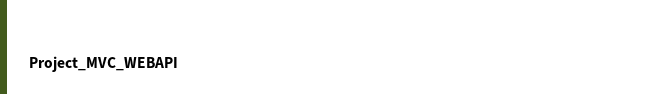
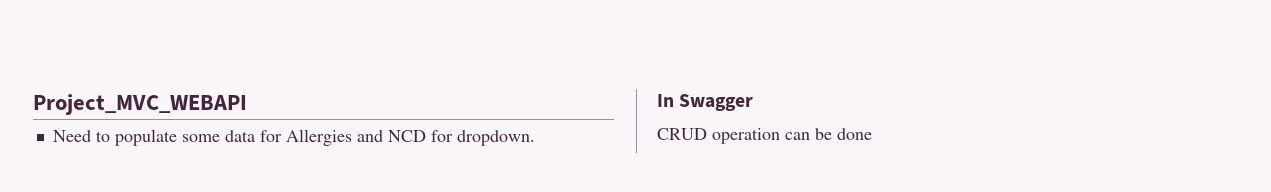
+ Need to populate some data for Allergies and NCD for dropdown.
+ In Swagger
+ CRUD operation can be done

